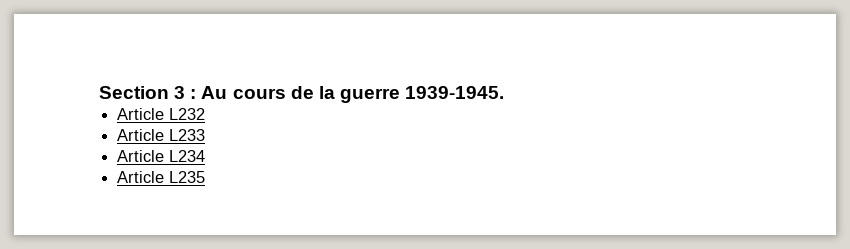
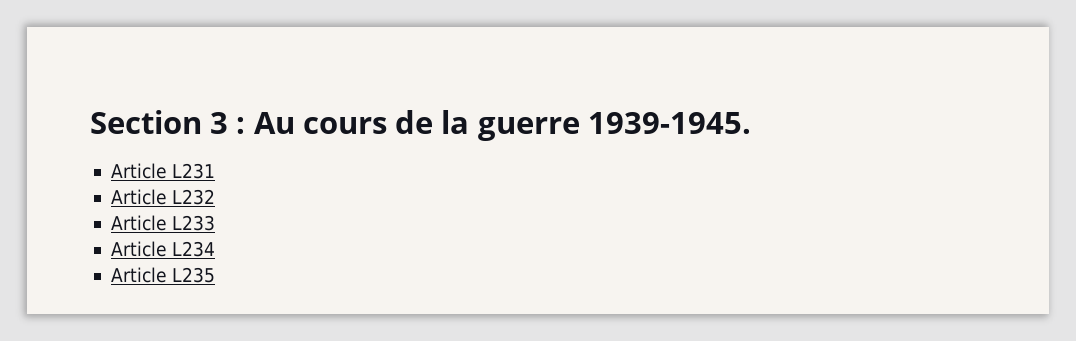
+ Article L231

